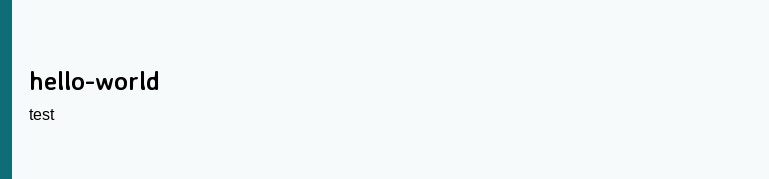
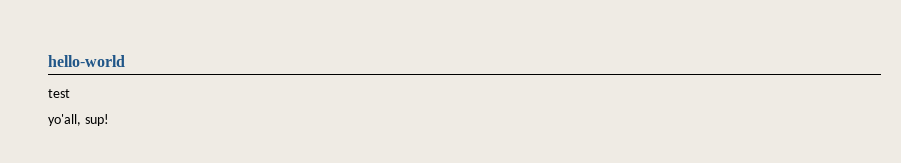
+ yo'all, sup!

